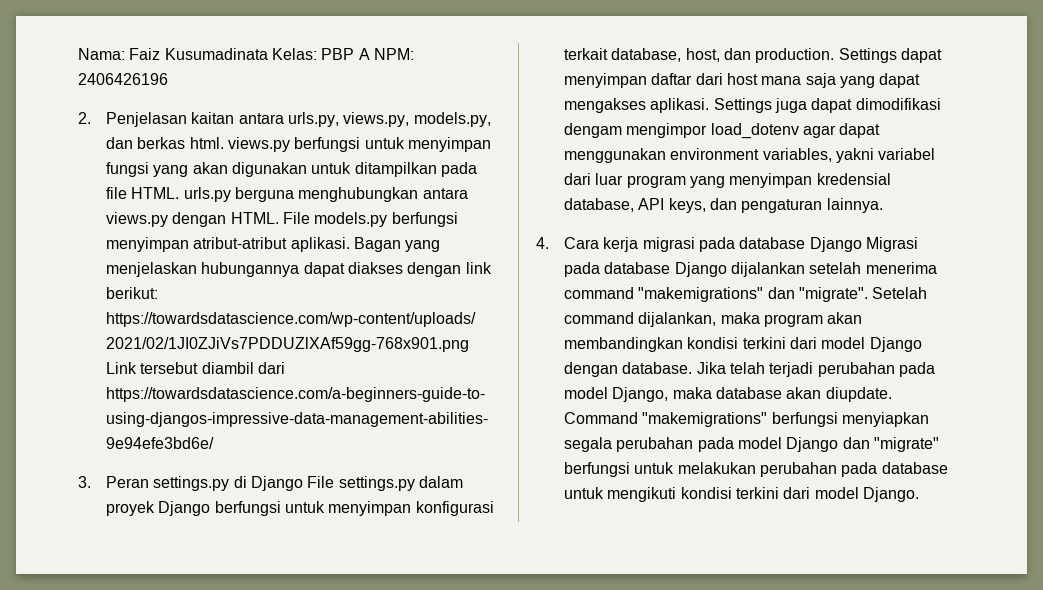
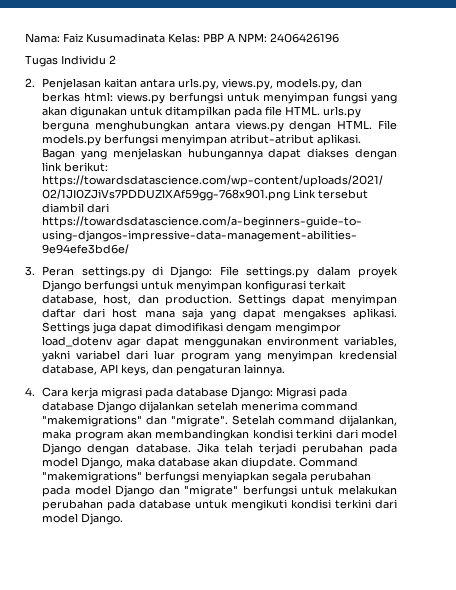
+ Tugas Individu 2
- 2. Penjelasan kaitan antara urls.py, views.py, models.py, dan berkas html. views.py berfungsi untuk menyimpan fungsi yang akan digunakan untuk ditampilkan pada file HTML. urls.py berguna menghubungkan antara views.py dengan HTML.
+ 2. Penjelasan kaitan antara urls.py, views.py, models.py, dan berkas html: views.py berfungsi untuk menyimpan fungsi yang akan digunakan untuk ditampilkan pada file HTML. urls.py berguna menghubungkan antara views.py dengan HTML.
- 3. Peran settings.py di Django File settings.py dalam proyek Django berfungsi untuk menyimpan konfigurasi terkait database, host, dan production.
+ 3. Peran settings.py di Django: File settings.py dalam proyek Django berfungsi untuk menyimpan konfigurasi terkait database, host, dan production.
- 4. Cara kerja migrasi pada database Django Migrasi pada database Django dijalankan setelah menerima command "makemigrations" dan "migrate".
+ 4. Cara kerja migrasi pada database Django: Migrasi pada database Django dijalankan setelah menerima command "makemigrations" dan "migrate".

